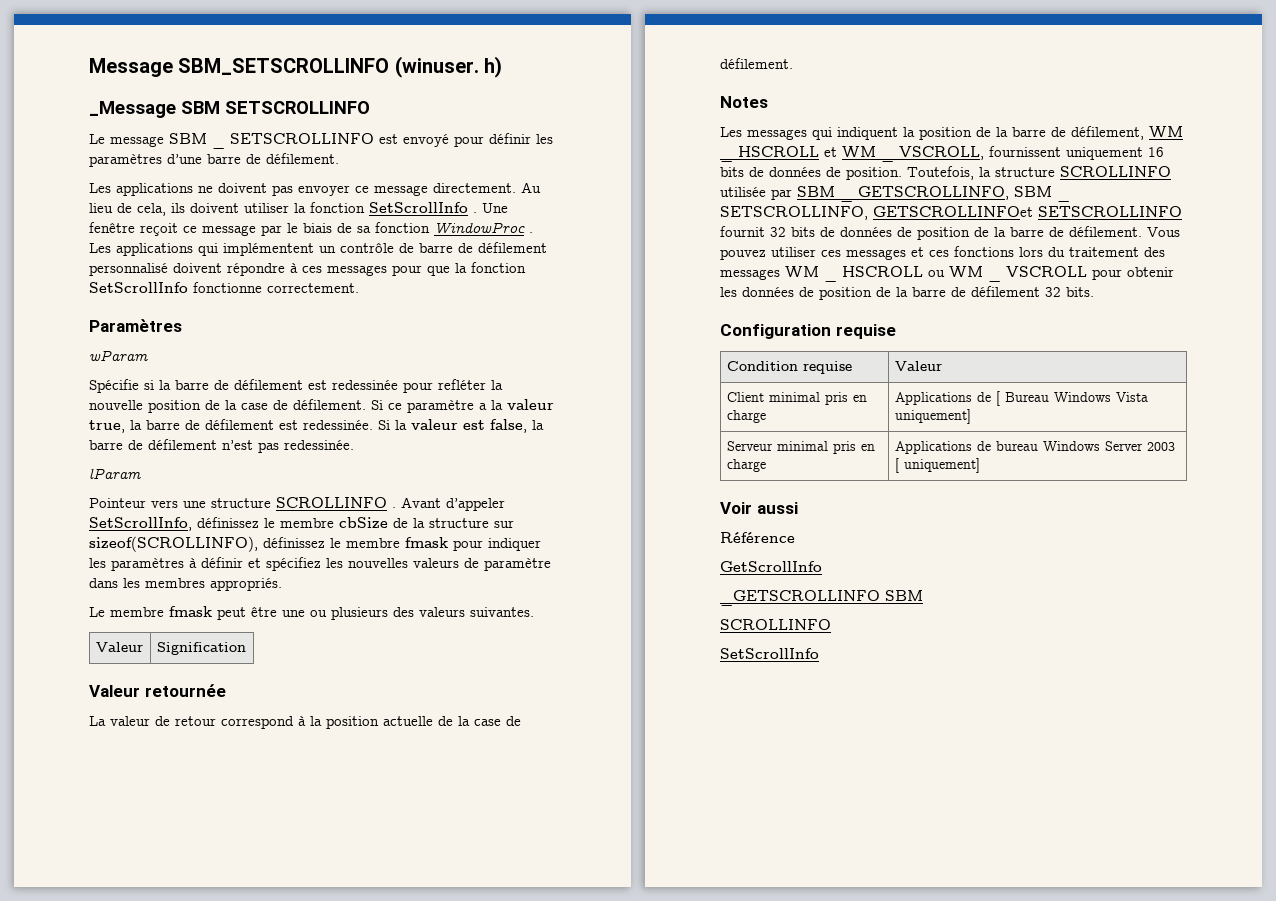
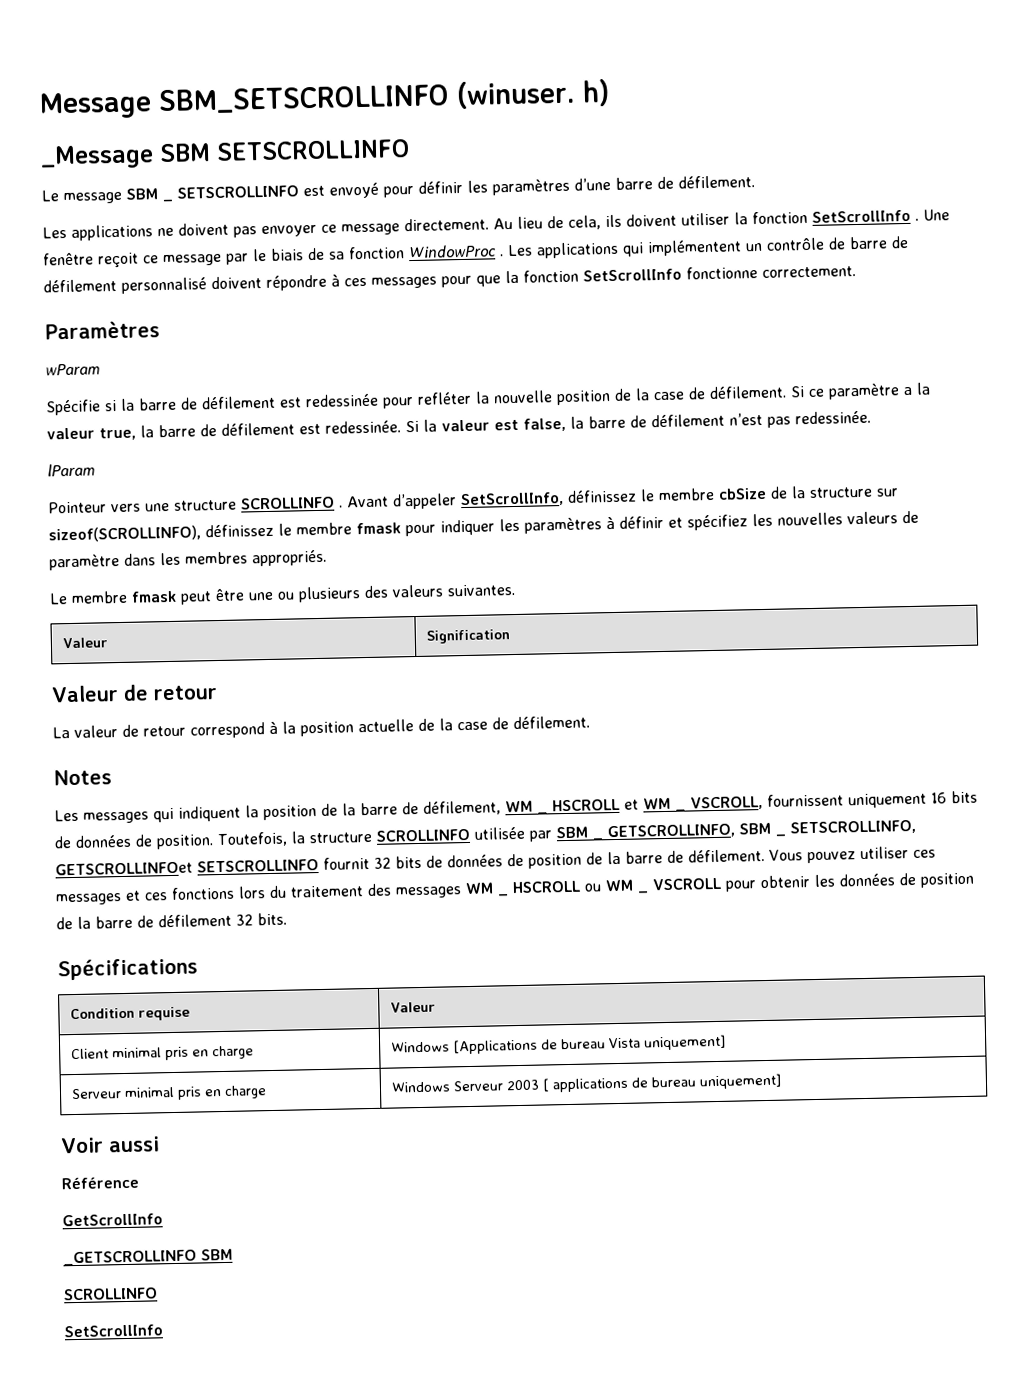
- Valeur retournée
+ Valeur de retour
- Configuration requise
+ Spécifications
- Client minimal pris en charge | Applications de [ Bureau Windows Vista uniquement]
+ Client minimal pris en charge | Windows [Applications de bureau Vista uniquement]
- Serveur minimal pris en charge | Applications de bureau Windows Server 2003 [ uniquement]
+ Serveur minimal pris en charge | Windows Serveur 2003 [ applications de bureau uniquement]

